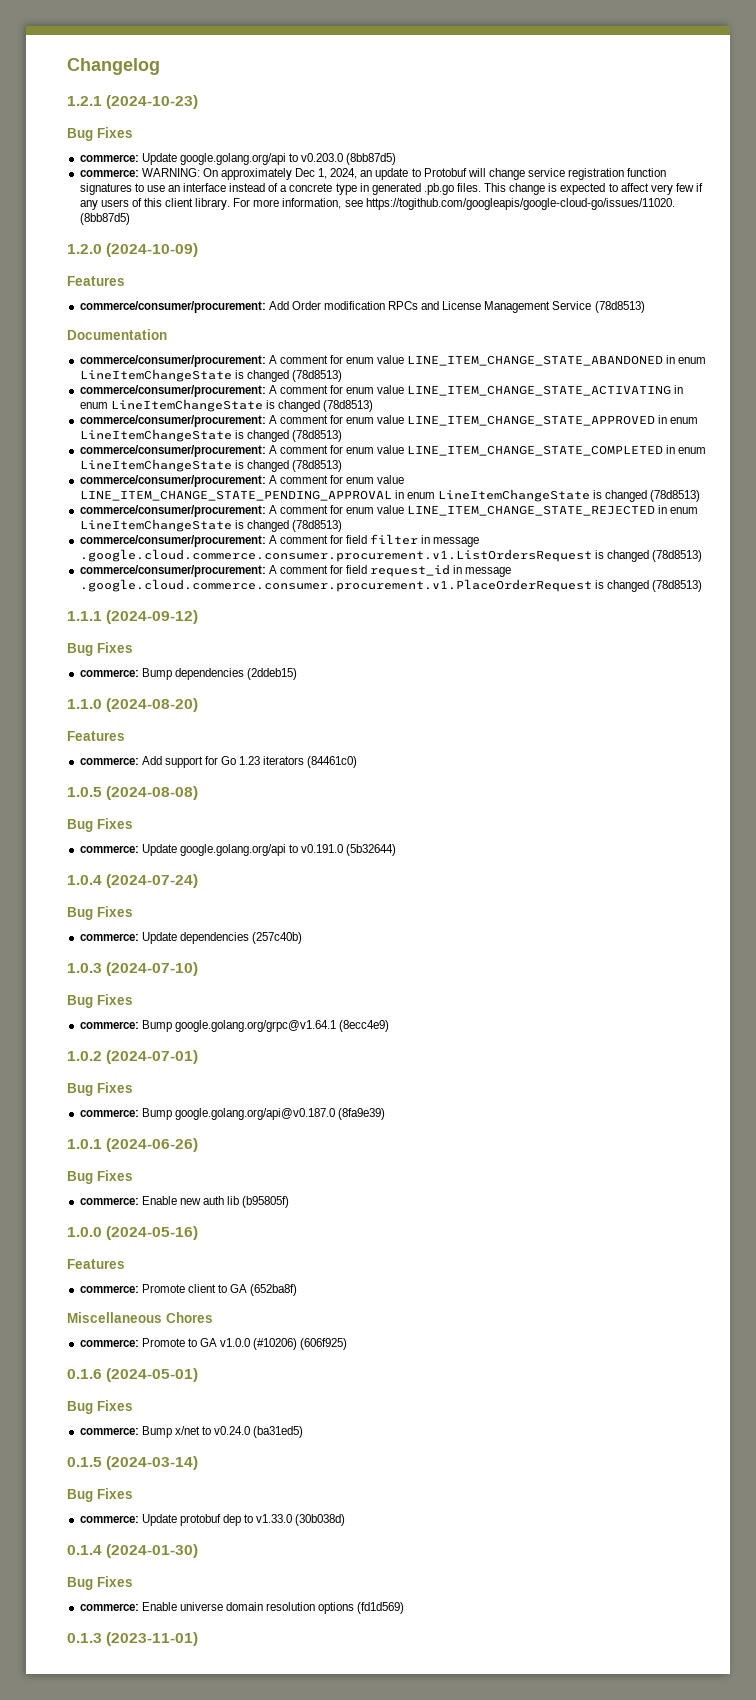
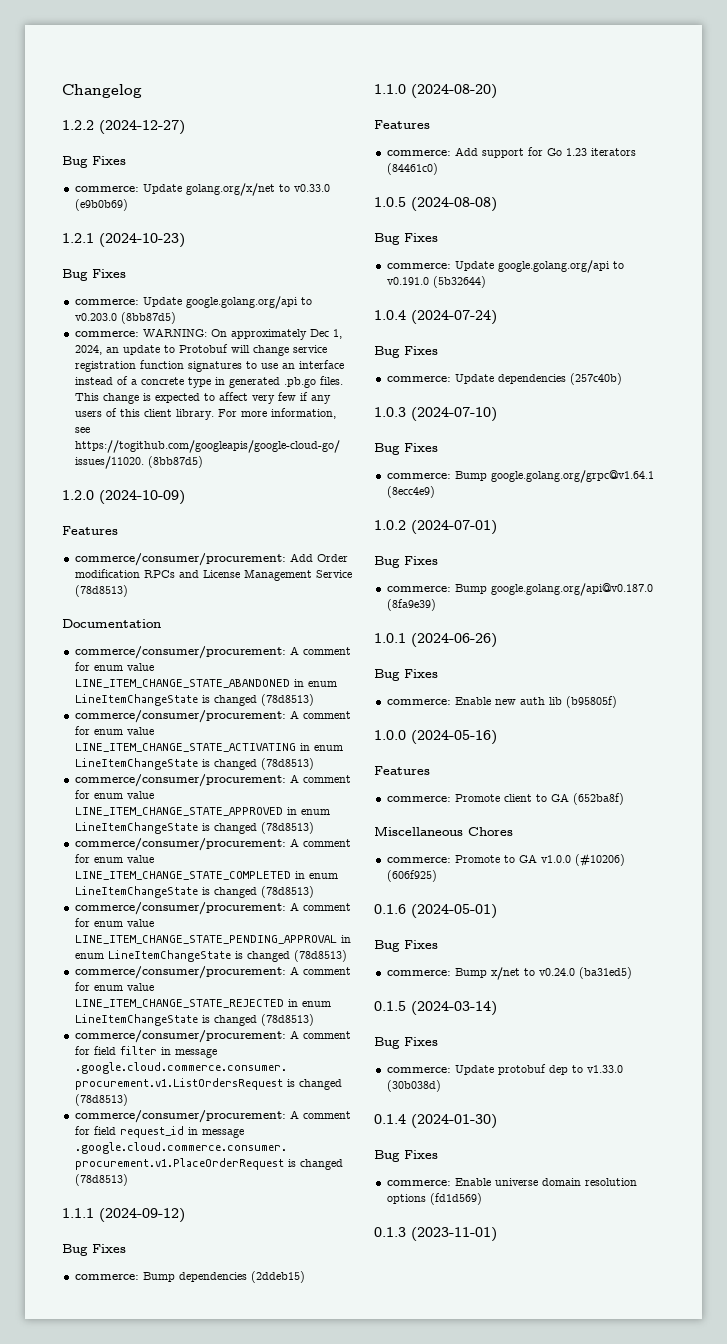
+ 1.2.2 (2024-12-27)
+ Bug Fixes
+ commerce: Update golang.org/x/net to v0.33.0 (e9b0b69)

